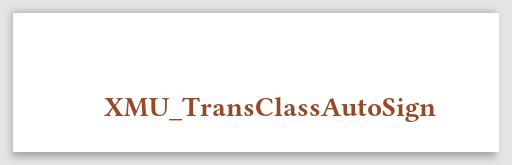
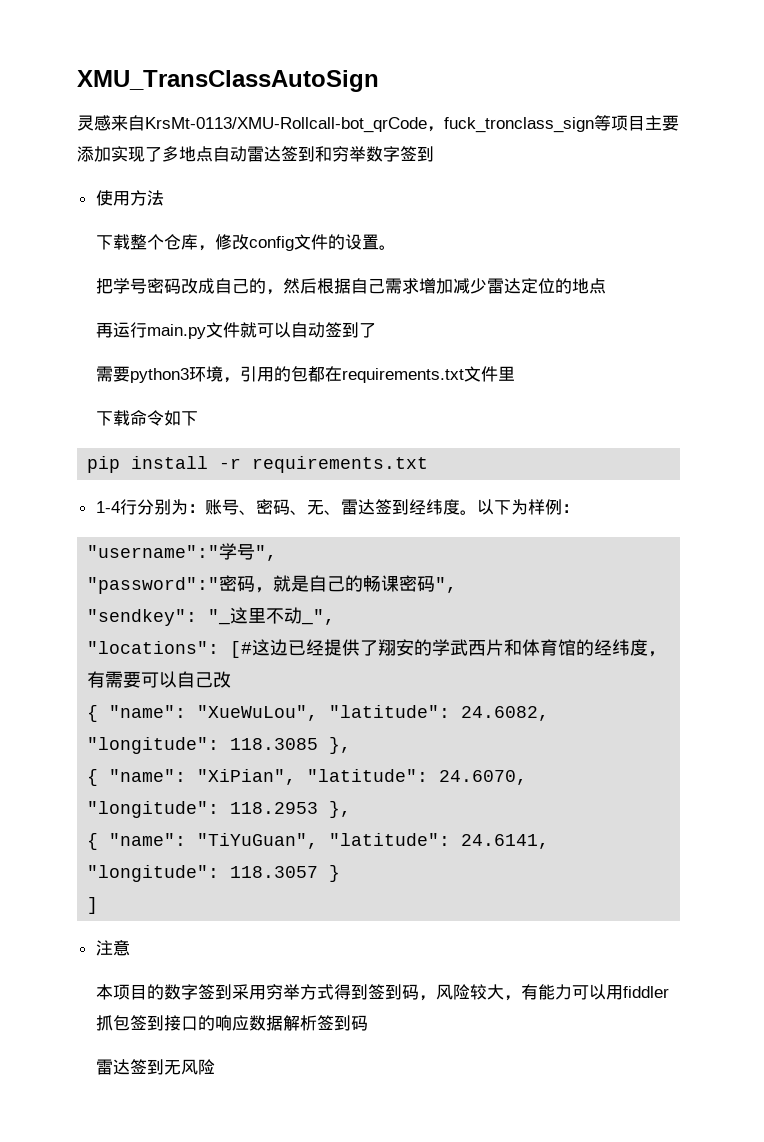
+ 灵感来自KrsMt-0113/XMU-Rollcall-bot_qrCode，fuck_tronclass_sign等项目主要添加实现了多地点自动雷达签到和穷举数字签到
+ 使用方法
+ 下载整个仓库，修改config文件的设置。
+ 把学号密码改成自己的，然后根据自己需求增加减少雷达定位的地点
+ 再运行main.py文件就可以自动签到了
+ 需要python3环境，引用的包都在requirements.txt文件里
+ 下载命令如下
+ pip install -r requirements.txt
+ 1-4行分别为：账号、密码、无、雷达签到经纬度。以下为样例：
+ "username":"学号",
+ "password":"密码，就是自己的畅课密码",
+ "sendkey": "_这里不动_",
+ "locations": [#这边已经提供了翔安的学武西片和体育馆的经纬度，有需要可以自己改
+ { "name": "XueWuLou", "latitude": 24.6082, "longitude": 118.3085 },
+ { "name": "XiPian", "latitude": 24.6070, "longitude": 118.2953 },
+ { "name": "TiYuGuan", "latitude": 24.6141, "longitude": 118.3057 }
+ ]
+ 注意
+ 本项目的数字签到采用穷举方式得到签到码，风险较大，有能力可以用fiddler抓包签到接口的响应数据解析签到码
+ 雷达签到无风险

